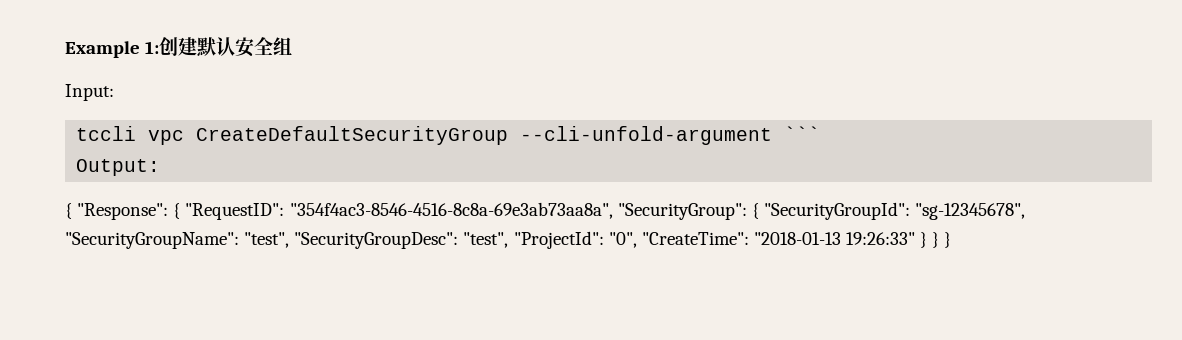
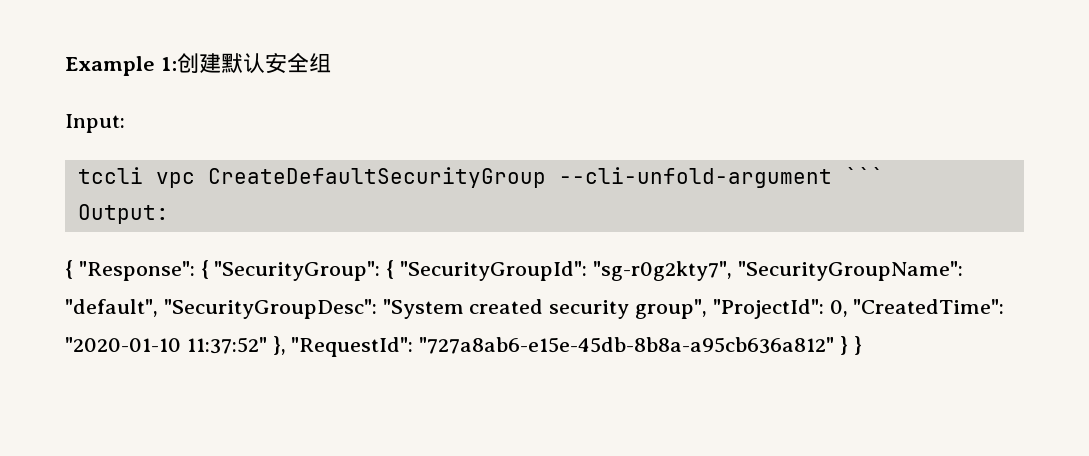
- { "Response": { "RequestID": "354f4ac3-8546-4516-8c8a-69e3ab73aa8a", "SecurityGroup": { "SecurityGroupId": "sg-12345678", "SecurityGroupName": "test", "SecurityGroupDesc": "test", "ProjectId": "0", "CreateTime": "2018-01-13 19:26:33" } } }
+ { "Response": { "SecurityGroup": { "SecurityGroupId": "sg-r0g2kty7", "SecurityGroupName": "default", "SecurityGroupDesc": "System created security group", "ProjectId": 0, "CreatedTime": "2020-01-10 11:37:52" }, "RequestId": "727a8ab6-e15e-45db-8b8a-a95cb636a812" } }

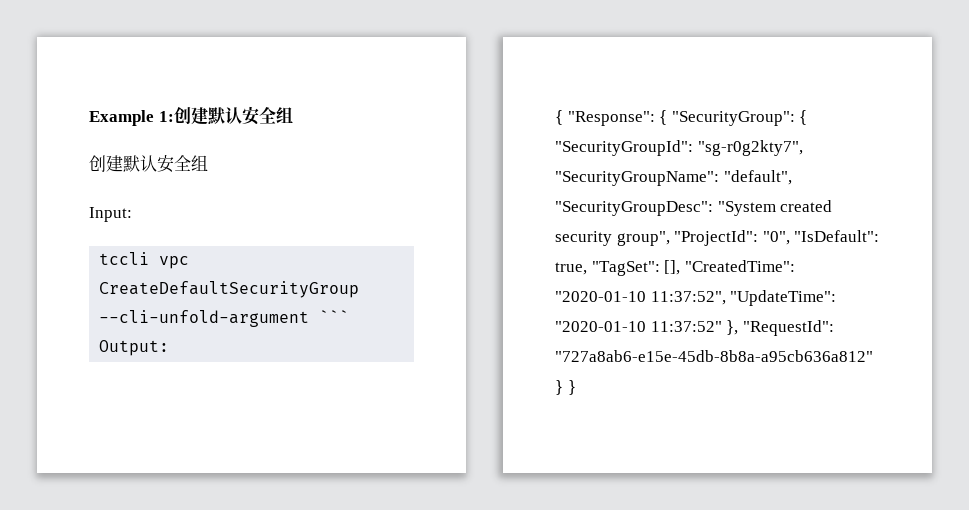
  Example 1:创建默认安全组
+ 创建默认安全组
- { "Response": { "SecurityGroup": { "SecurityGroupId": "sg-r0g2kty7", "SecurityGroupName": "default", "SecurityGroupDesc": "System created security group", "ProjectId": 0, "CreatedTime": "2020-01-10 11:37:52" }, "RequestId": "727a8ab6-e15e-45db-8b8a-a95cb636a812" } }
+ { "Response": { "SecurityGroup": { "SecurityGroupId": "sg-r0g2kty7", "SecurityGroupName": "default", "SecurityGroupDesc": "System created security group", "ProjectId": "0", "IsDefault": true, "TagSet": [], "CreatedTime": "2020-01-10 11:37:52", "UpdateTime": "2020-01-10 11:37:52" }, "RequestId": "727a8ab6-e15e-45db-8b8a-a95cb636a812" } }

